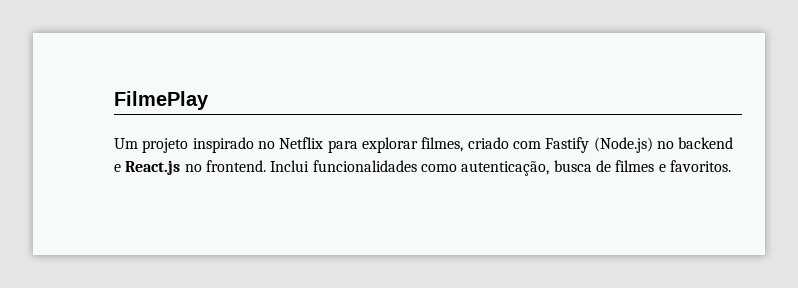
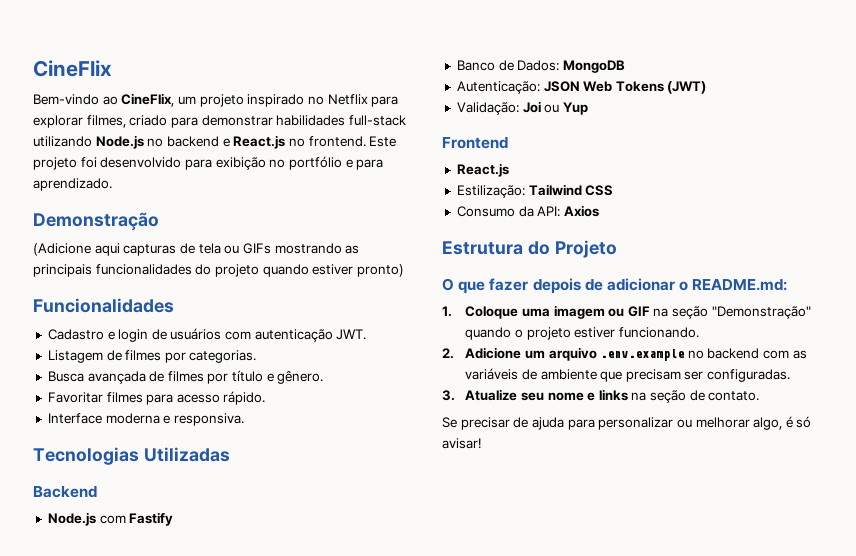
- FilmePlay
- Um projeto inspirado no Netflix para explorar filmes, criado com Fastify (Node.js) no backend e React.js no frontend.
+ CineFlix
+ Bem-vindo ao CineFlix, um projeto inspirado no Netflix para explorar filmes, criado para demonstrar habilidades full-stack utilizando Node.js no backend e React.js no frontend.
- Inclui funcionalidades como autenticação, busca de filmes e favoritos.
+ Este projeto foi desenvolvido para exibição no portfólio e para aprendizado.
+ Demonstração
+ (Adicione aqui capturas de tela ou GIFs mostrando as principais funcionalidades do projeto quando estiver pronto)
+ Funcionalidades
+ Cadastro e login de usuários com autenticação JWT.
+ Listagem de filmes por categorias.
+ Busca avançada de filmes por título e gênero.
+ Favoritar filmes para acesso rápido.
+ Interface moderna e responsiva.
+ Tecnologias Utilizadas
+ Backend
+ Node.js com Fastify
+ Banco de Dados: MongoDB
+ Autenticação: JSON Web Tokens (JWT)
+ Validação: Joi ou Yup
+ Frontend
+ React.js
+ Estilização: Tailwind CSS
+ Consumo da API: Axios
+ Estrutura do Projeto
+ O que fazer depois de adicionar o README.md:
+ 1. Coloque uma imagem ou GIF na seção "Demonstração" quando o projeto estiver funcionando.
+ 2. Adicione um arquivo .env.example no backend com as variáveis de ambiente que precisam ser configuradas.
+ 3. Atualize seu nome e links na seção de contato.
+ Se precisar de ajuda para personalizar ou melhorar algo, é só avisar!

